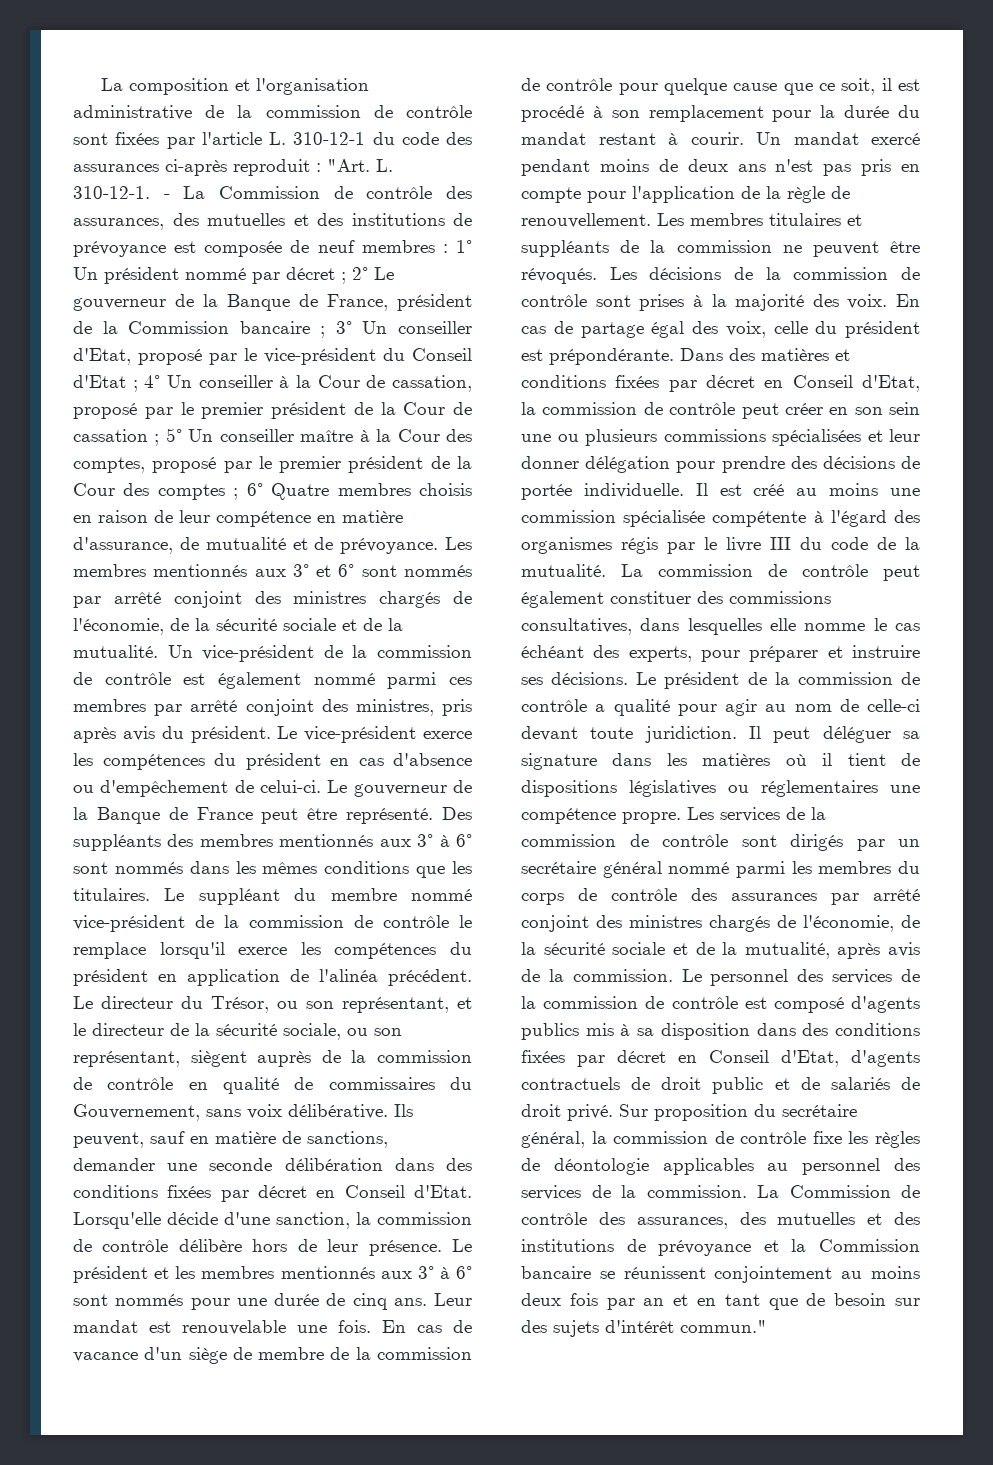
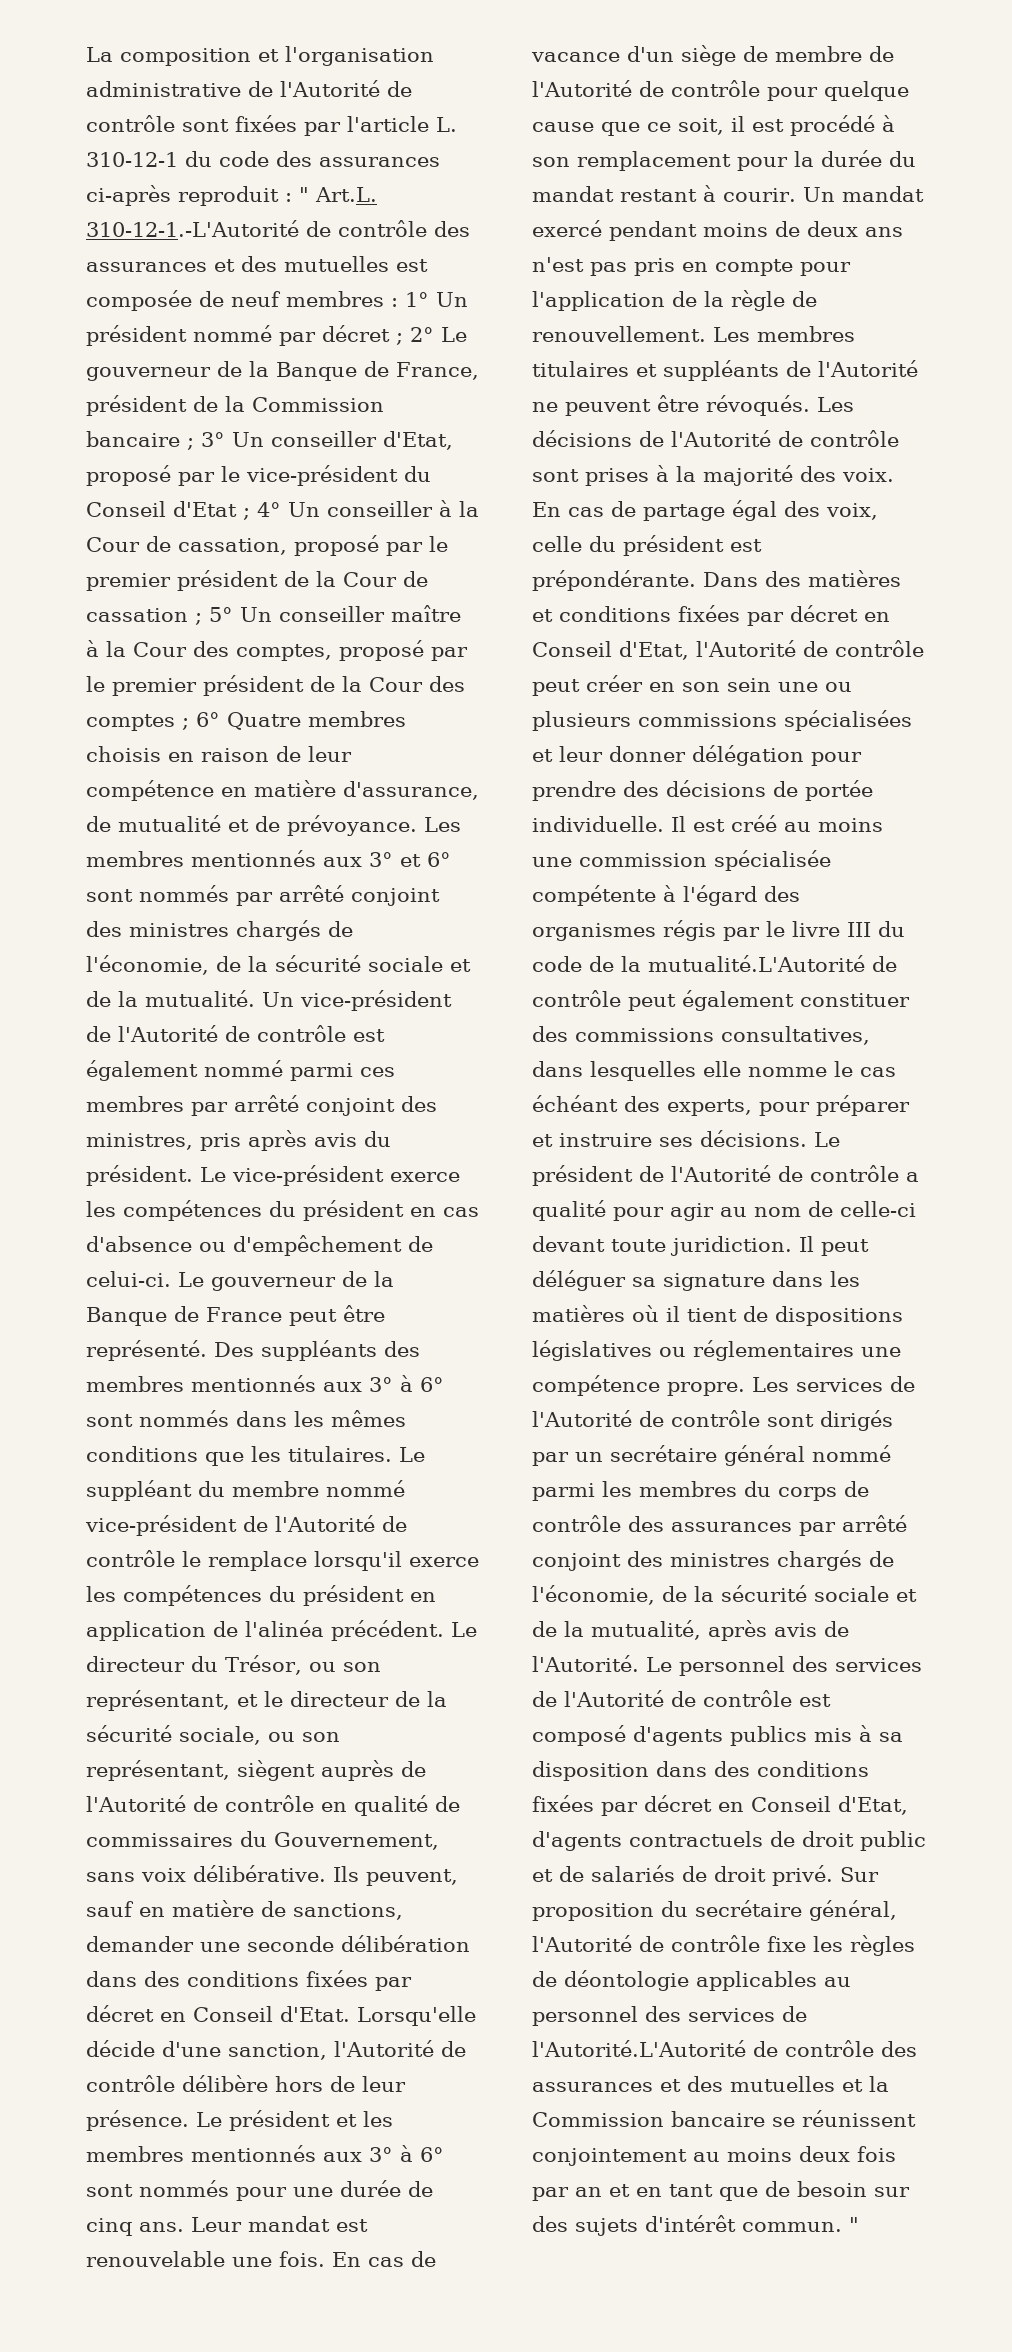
- La composition et l'organisation administrative de la commission de contrôle sont fixées par l'article L. 310-12-1 du code des assurances ci-après reproduit :
+ La composition et l'organisation administrative de l'Autorité de contrôle sont fixées par l'article L. 310-12-1 du code des assurances ci-après reproduit :
- "Art. L. 310-12-1. - La Commission de contrôle des assurances, des mutuelles et des institutions de prévoyance est composée de neuf membres :
+ " Art.L. 310-12-1.-L'Autorité de contrôle des assurances et des mutuelles est composée de neuf membres :
- Un vice-président de la commission de contrôle est également nommé parmi ces membres par arrêté conjoint des ministres, pris après avis du président.
+ Un vice-président de l'Autorité de contrôle est également nommé parmi ces membres par arrêté conjoint des ministres, pris après avis du président.
- Le suppléant du membre nommé vice-président de la commission de contrôle le remplace lorsqu'il exerce les compétences du président en application de l'alinéa précédent.
+ Le suppléant du membre nommé vice-président de l'Autorité de contrôle le remplace lorsqu'il exerce les compétences du président en application de l'alinéa précédent.
- Le directeur du Trésor, ou son représentant, et le directeur de la sécurité sociale, ou son représentant, siègent auprès de la commission de contrôle en qualité de commissaires du Gouvernement, sans voix délibérative.
+ Le directeur du Trésor, ou son représentant, et le directeur de la sécurité sociale, ou son représentant, siègent auprès de l'Autorité de contrôle en qualité de commissaires du Gouvernement, sans voix délibérative.
- Lorsqu'elle décide d'une sanction, la commission de contrôle délibère hors de leur présence.
+ Lorsqu'elle décide d'une sanction, l'Autorité de contrôle délibère hors de leur présence.
- En cas de vacance d'un siège de membre de la commission de contrôle pour quelque cause que ce soit, il est procédé à son remplacement pour la durée du mandat restant à courir.
+ En cas de vacance d'un siège de membre de l'Autorité de contrôle pour quelque cause que ce soit, il est procédé à son remplacement pour la durée du mandat restant à courir.
- Les membres titulaires et suppléants de la commission ne peuvent être révoqués.
+ Les membres titulaires et suppléants de l'Autorité ne peuvent être révoqués.
- Les décisions de la commission de contrôle sont prises à la majorité des voix.
+ Les décisions de l'Autorité de contrôle sont prises à la majorité des voix.
- Dans des matières et conditions fixées par décret en Conseil d'Etat, la commission de contrôle peut créer en son sein une ou plusieurs commissions spécialisées et leur donner délégation pour prendre des décisions de portée individuelle.
+ Dans des matières et conditions fixées par décret en Conseil d'Etat, l'Autorité de contrôle peut créer en son sein une ou plusieurs commissions spécialisées et leur donner délégation pour prendre des décisions de portée individuelle.
- Il est créé au moins une commission spécialisée compétente à l'égard des organismes régis par le livre III du code de la mutualité. La commission de contrôle peut également constituer des commissions consultatives, dans lesquelles elle nomme le cas échéant des experts, pour préparer et instruire ses décisions.
+ Il est créé au moins une commission spécialisée compétente à l'égard des organismes régis par le livre III du code de la mutualité.L'Autorité de contrôle peut également constituer des commissions consultatives, dans lesquelles elle nomme le cas échéant des experts, pour préparer et instruire ses décisions.
- Le président de la commission de contrôle a qualité pour agir au nom de celle-ci devant toute juridiction.
+ Le président de l'Autorité de contrôle a qualité pour agir au nom de celle-ci devant toute juridiction.
- Les services de la commission de contrôle sont dirigés par un secrétaire général nommé parmi les membres du corps de contrôle des assurances par arrêté conjoint des ministres chargés de l'économie, de la sécurité sociale et de la mutualité, après avis de la commission.
+ Les services de l'Autorité de contrôle sont dirigés par un secrétaire général nommé parmi les membres du corps de contrôle des assurances par arrêté conjoint des ministres chargés de l'économie, de la sécurité sociale et de la mutualité, après avis de l'Autorité.
- Le personnel des services de la commission de contrôle est composé d'agents publics mis à sa disposition dans des conditions fixées par décret en Conseil d'Etat, d'agents contractuels de droit public et de salariés de droit privé.
+ Le personnel des services de l'Autorité de contrôle est composé d'agents publics mis à sa disposition dans des conditions fixées par décret en Conseil d'Etat, d'agents contractuels de droit public et de salariés de droit privé.
- Sur proposition du secrétaire général, la commission de contrôle fixe les règles de déontologie applicables au personnel des services de la commission. La Commission de contrôle des assurances, des mutuelles et des institutions de prévoyance et la Commission bancaire se réunissent conjointement au moins deux fois par an et en tant que de besoin sur des sujets d'intérêt commun."
+ Sur proposition du secrétaire général, l'Autorité de contrôle fixe les règles de déontologie applicables au personnel des services de l'Autorité.L'Autorité de contrôle des assurances et des mutuelles et la Commission bancaire se réunissent conjointement au moins deux fois par an et en tant que de besoin sur des sujets d'intérêt commun. "

